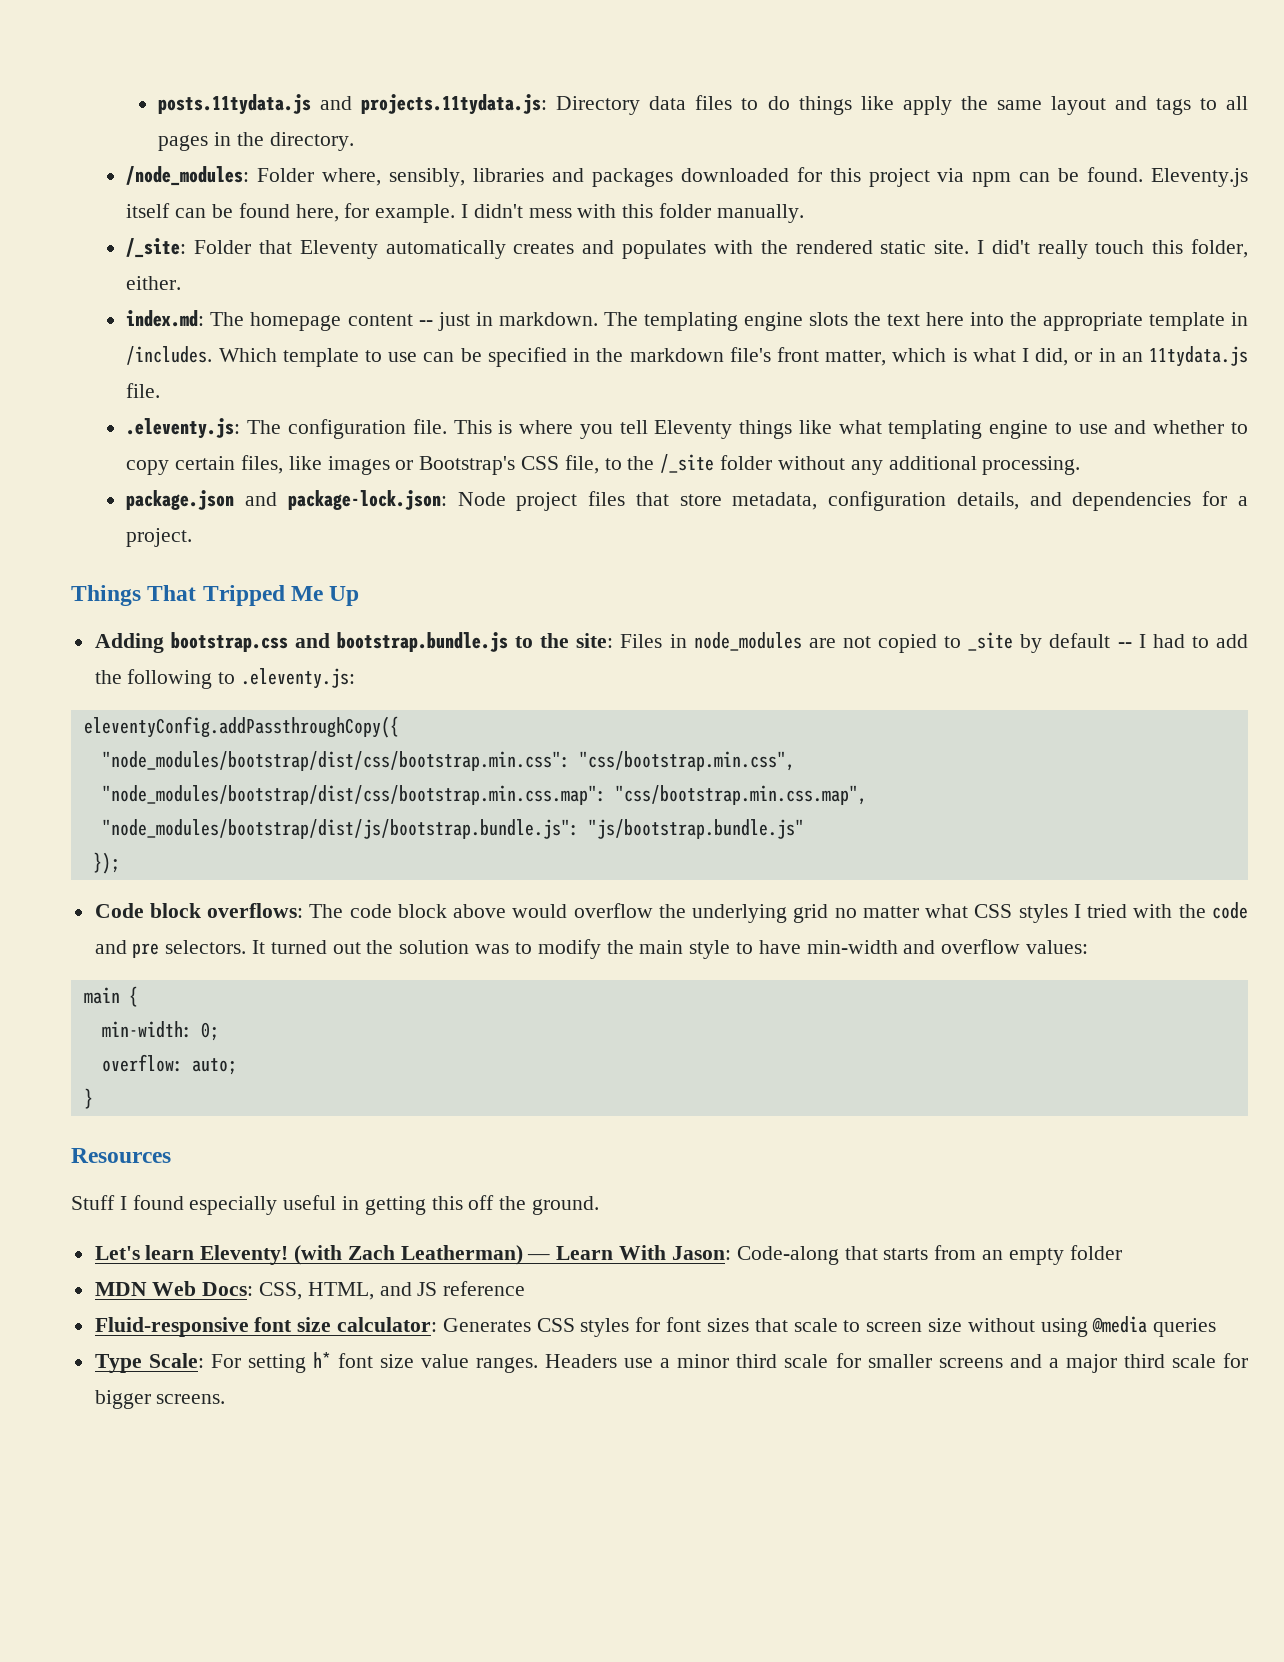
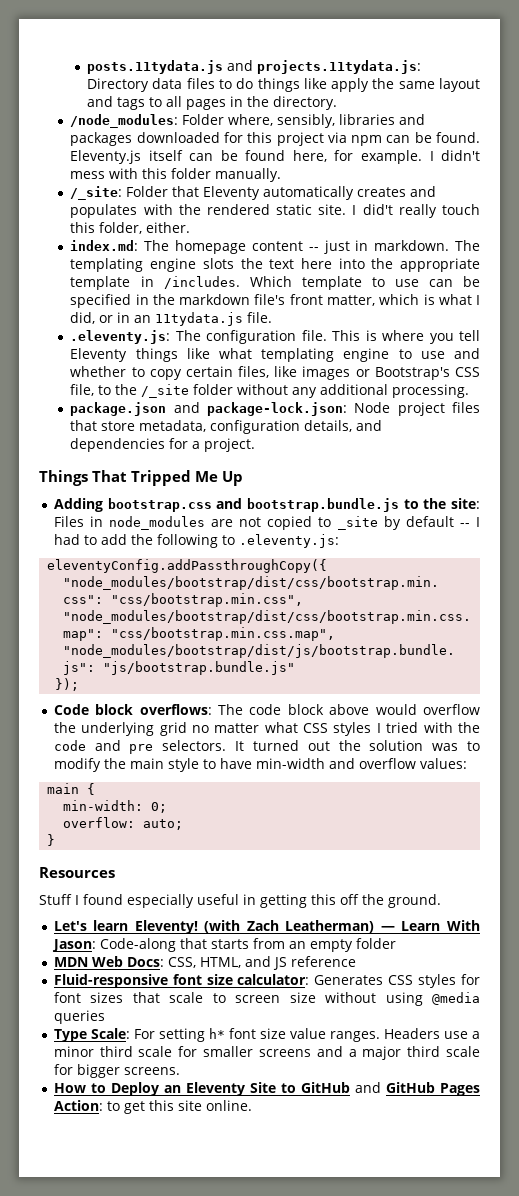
+ How to Deploy an Eleventy Site to GitHub and GitHub Pages Action: to get this site online.

